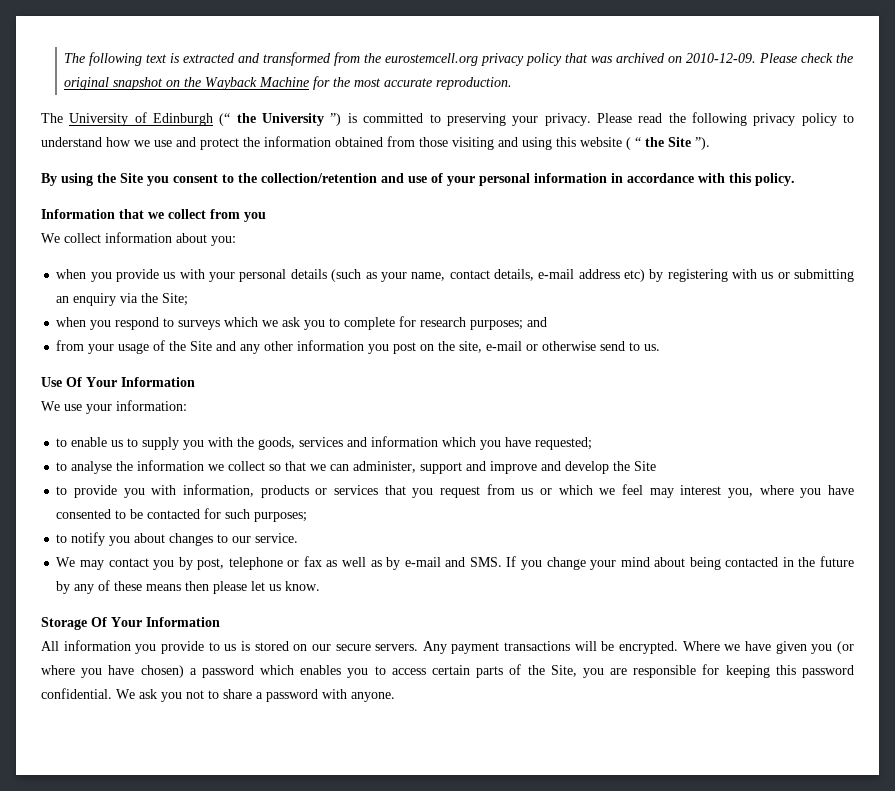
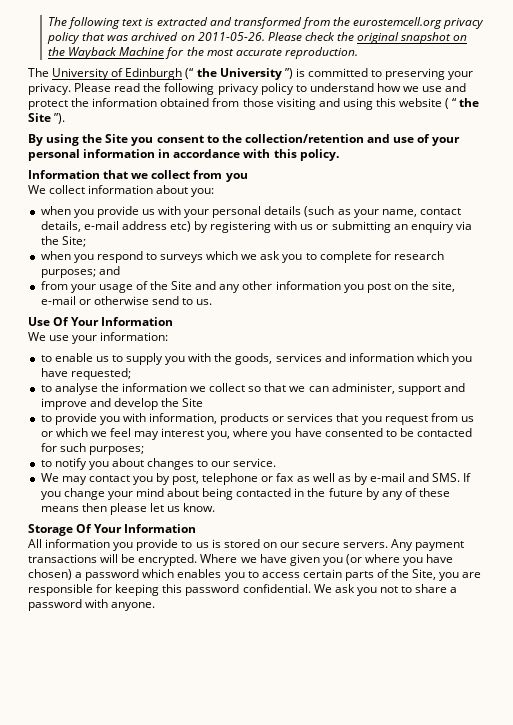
- The following text is extracted and transformed from the eurostemcell.org privacy policy that was archived on 2010-12-09.
+ The following text is extracted and transformed from the eurostemcell.org privacy policy that was archived on 2011-05-26.

